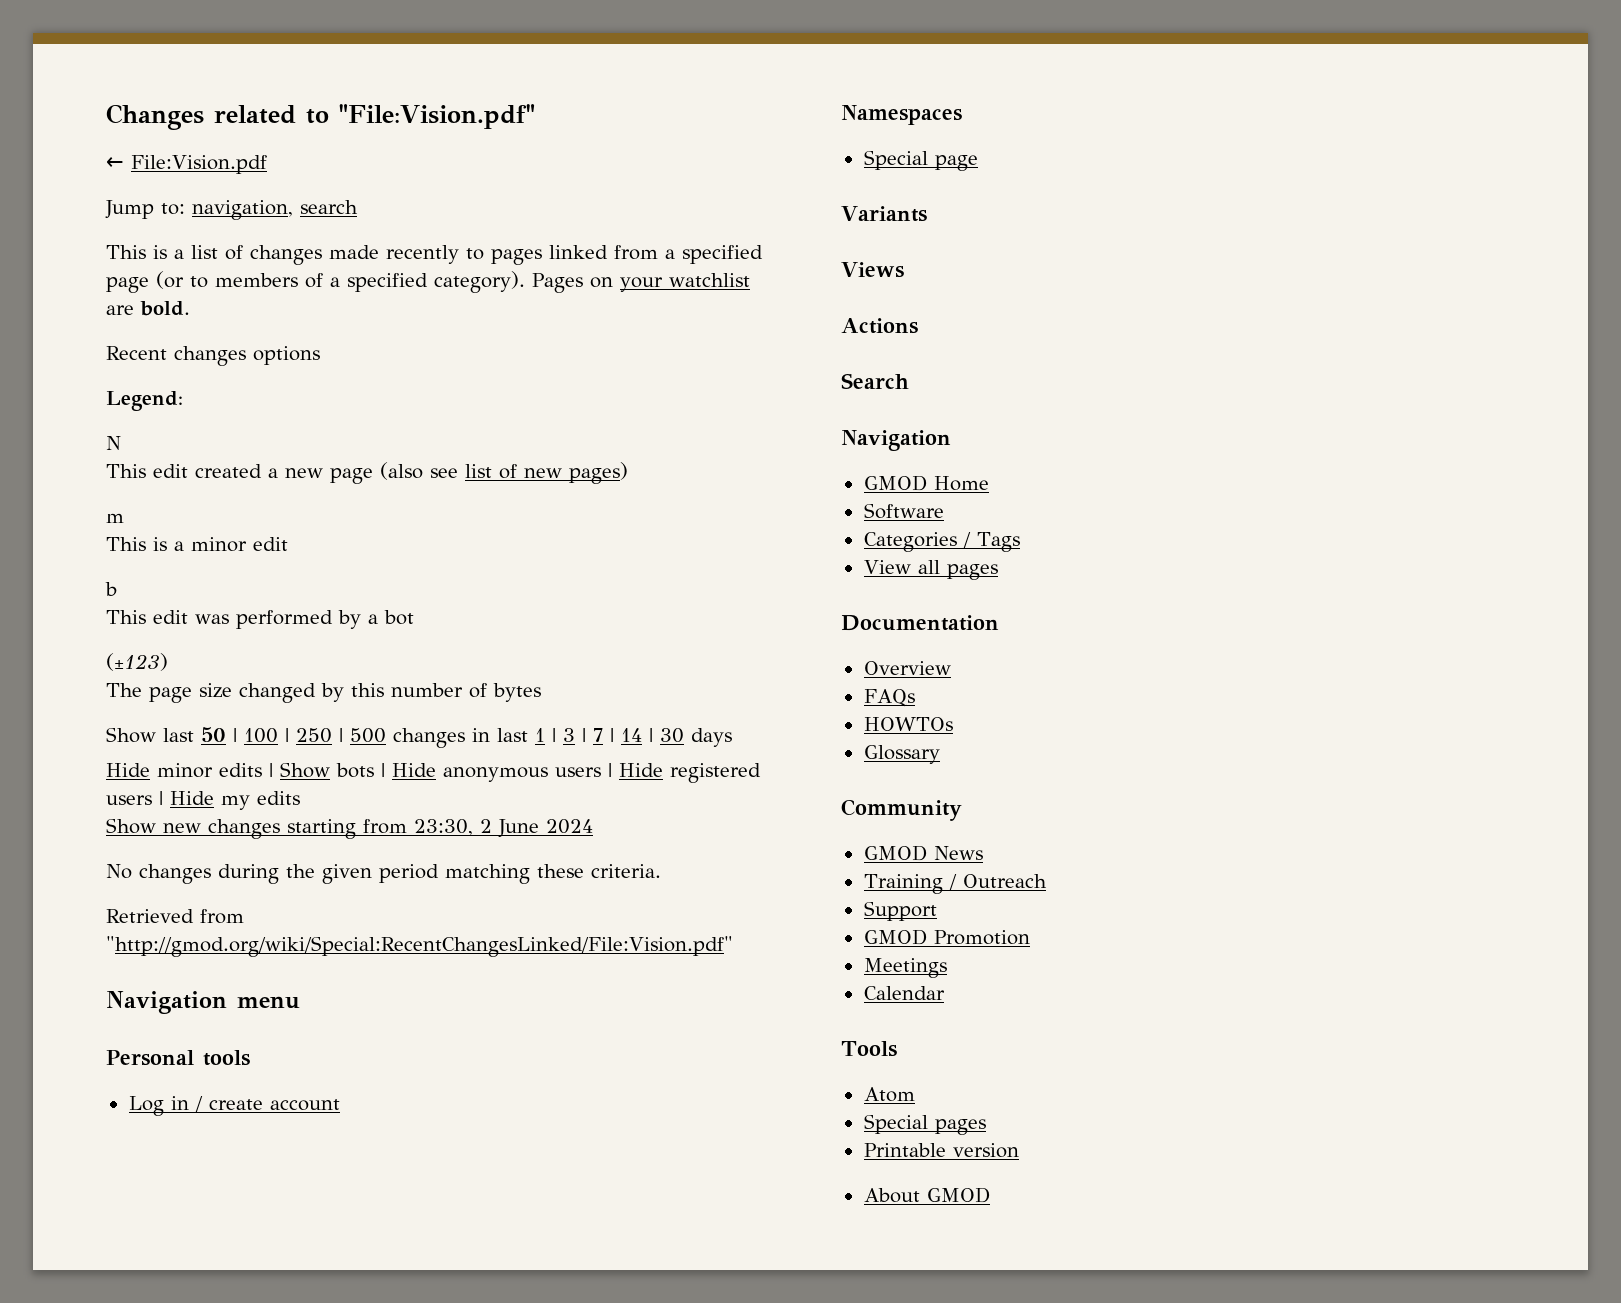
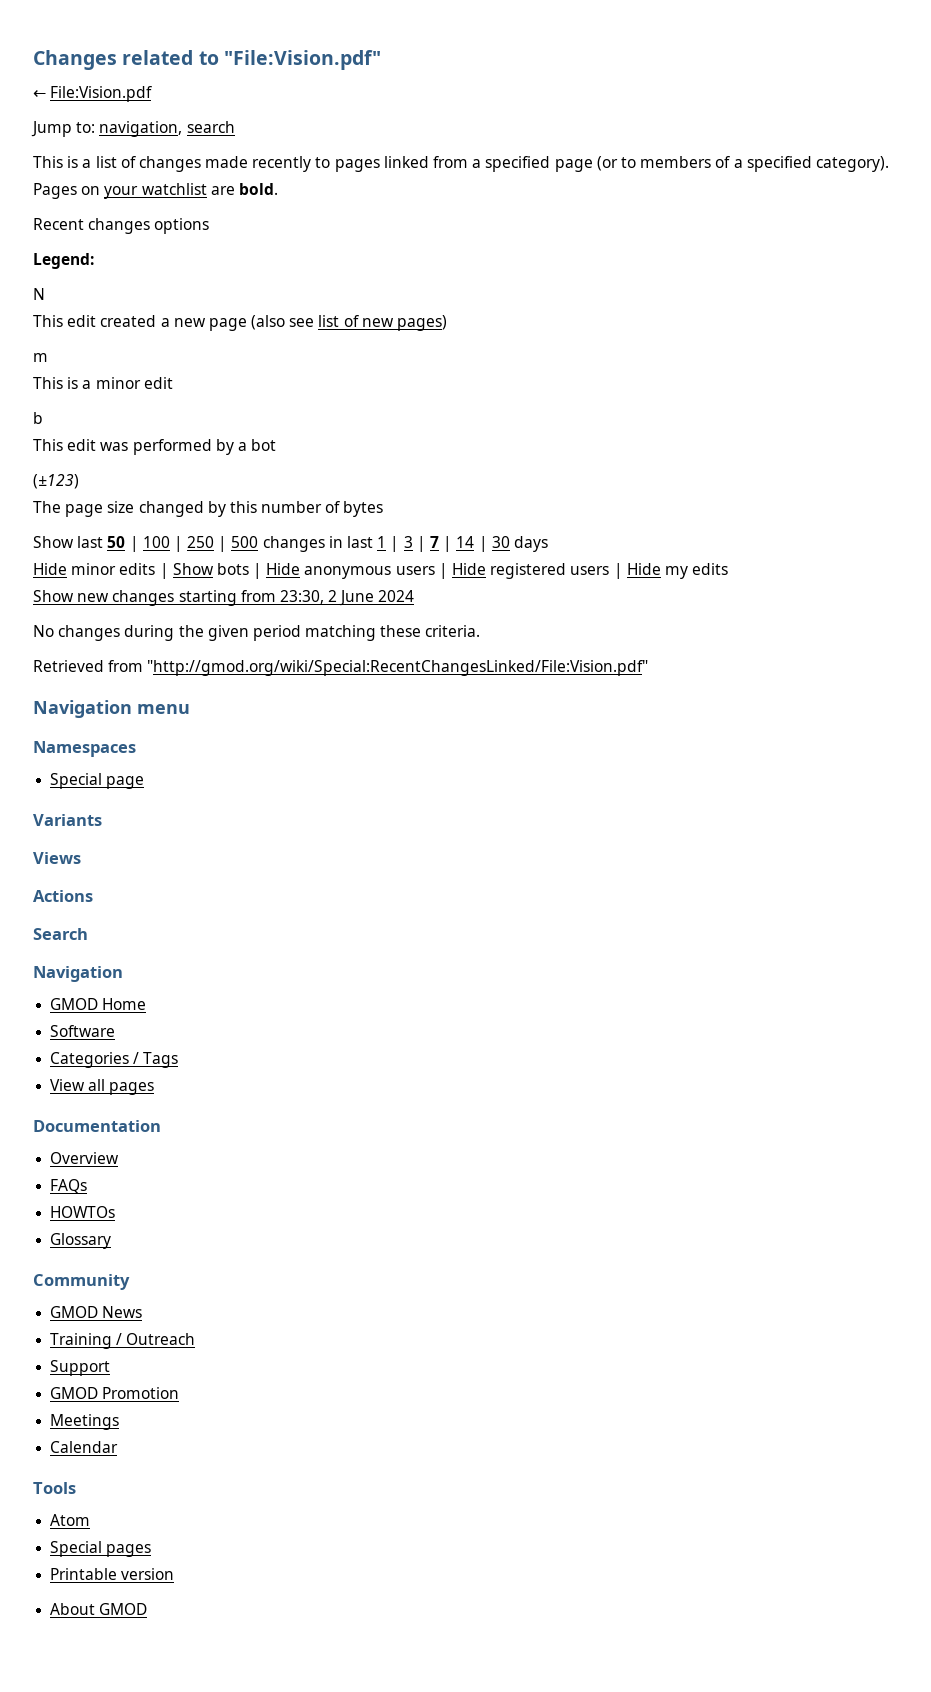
- Personal tools
- Log in / create account

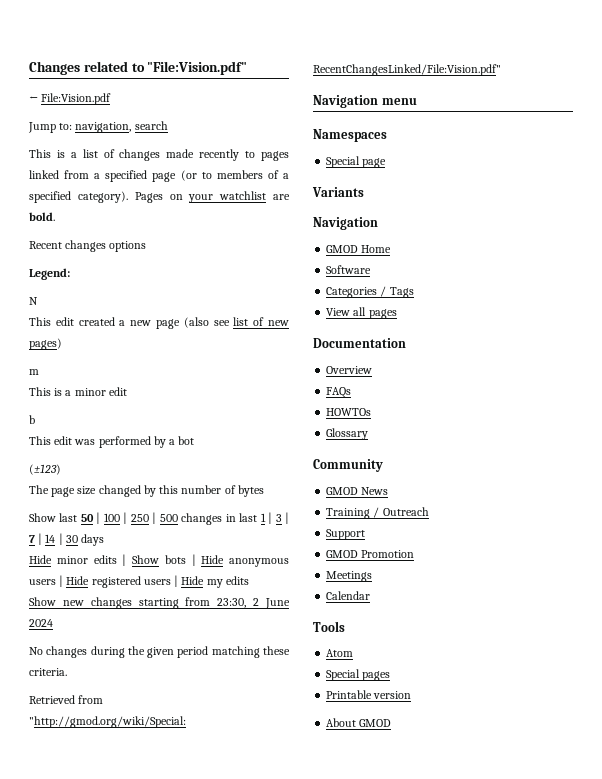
- Views
- Actions
- Search

